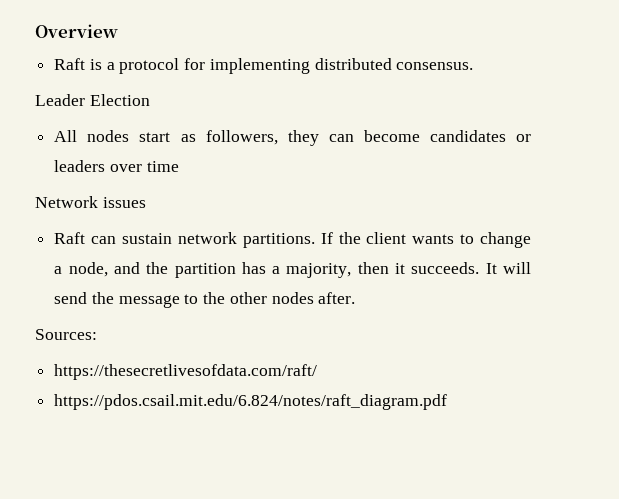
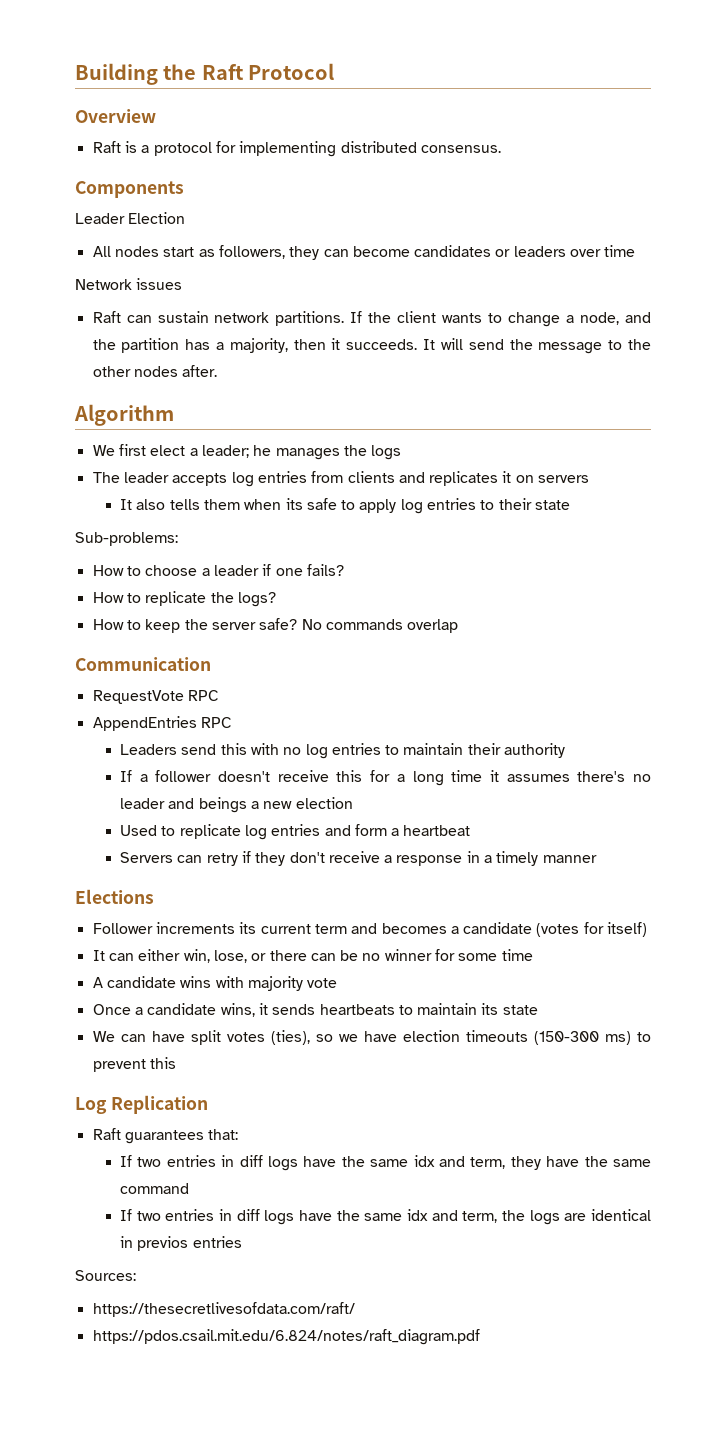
+ Building the Raft Protocol
+ Components
+ Algorithm
+ We first elect a leader; he manages the logs
+ The leader accepts log entries from clients and replicates it on servers
+ It also tells them when its safe to apply log entries to their state
+ Sub-problems:
+ How to choose a leader if one fails?
+ How to replicate the logs?
+ How to keep the server safe? No commands overlap
+ Communication
+ RequestVote RPC
+ AppendEntries RPC
+ Leaders send this with no log entries to maintain their authority
+ If a follower doesn't receive this for a long time it assumes there's no leader and beings a new election
+ Used to replicate log entries and form a heartbeat
+ Servers can retry if they don't receive a response in a timely manner
+ Elections
+ Follower increments its current term and becomes a candidate (votes for itself)
+ It can either win, lose, or there can be no winner for some time
+ A candidate wins with majority vote
+ Once a candidate wins, it sends heartbeats to maintain its state
+ We can have split votes (ties), so we have election timeouts (150-300 ms) to prevent this
+ Log Replication
+ Raft guarantees that:
+ If two entries in diff logs have the same idx and term, they have the same command
+ If two entries in diff logs have the same idx and term, the logs are identical in previos entries

